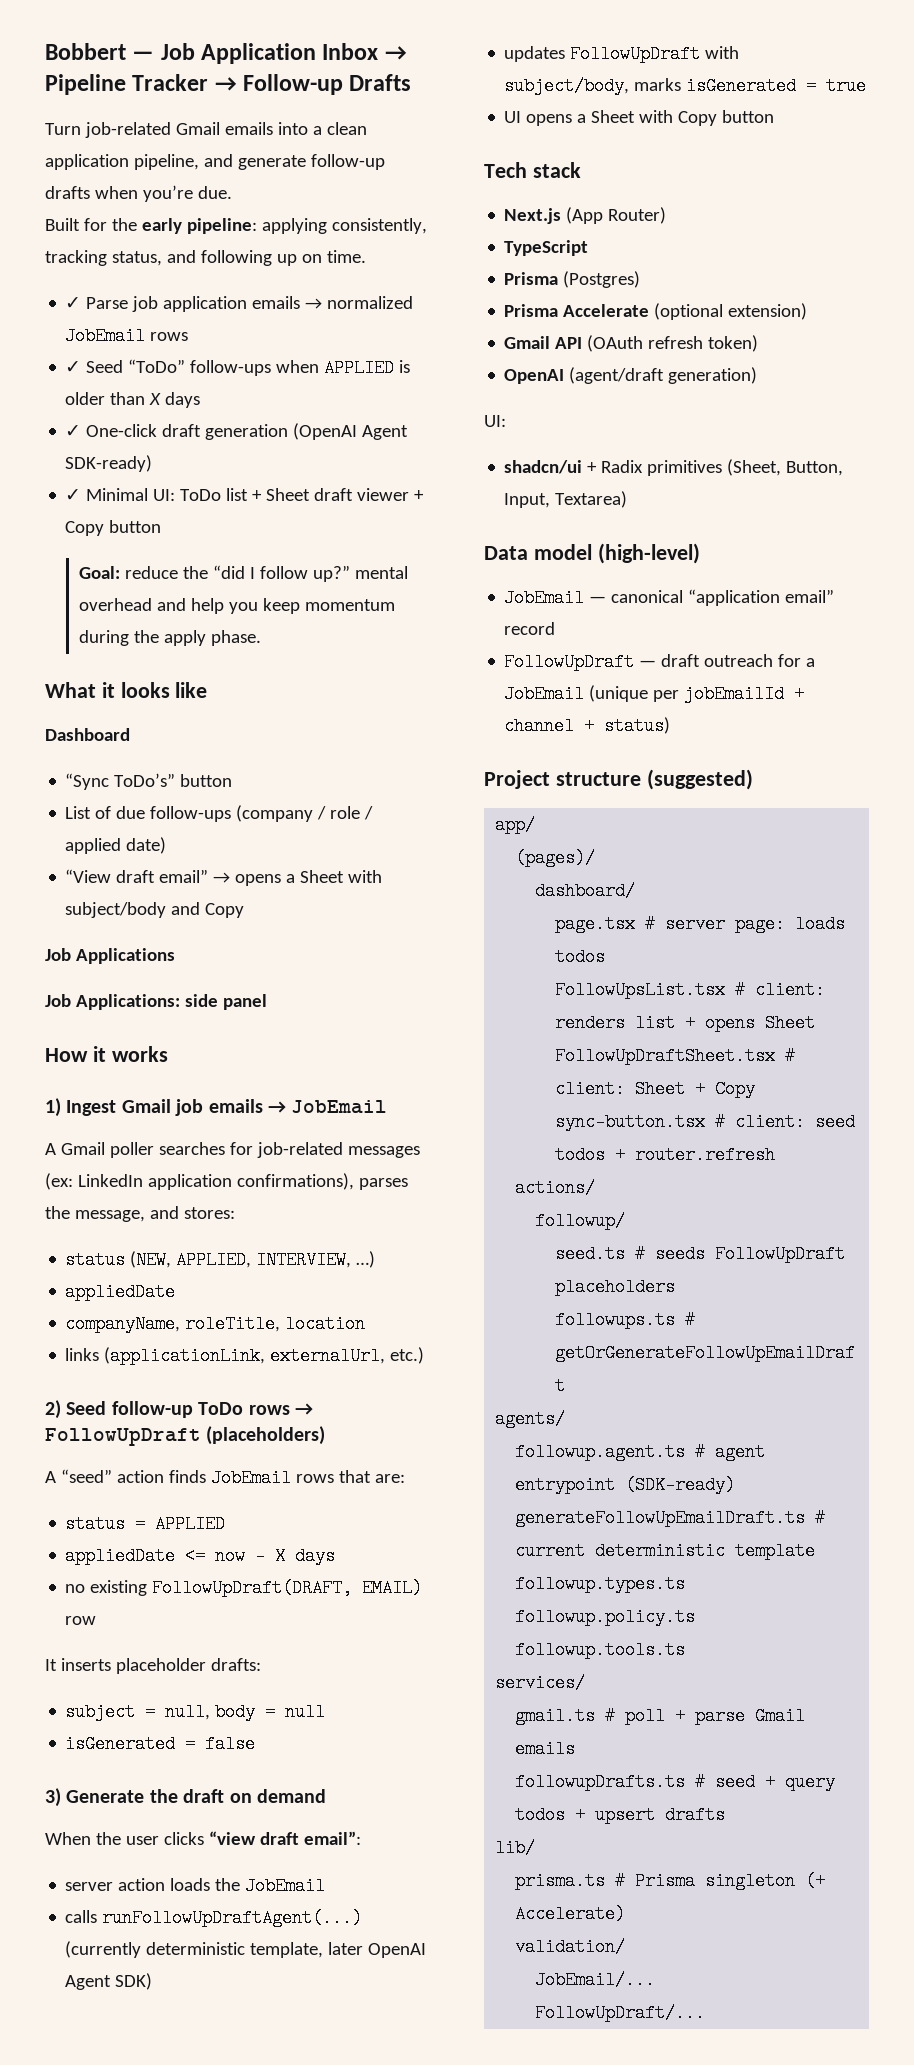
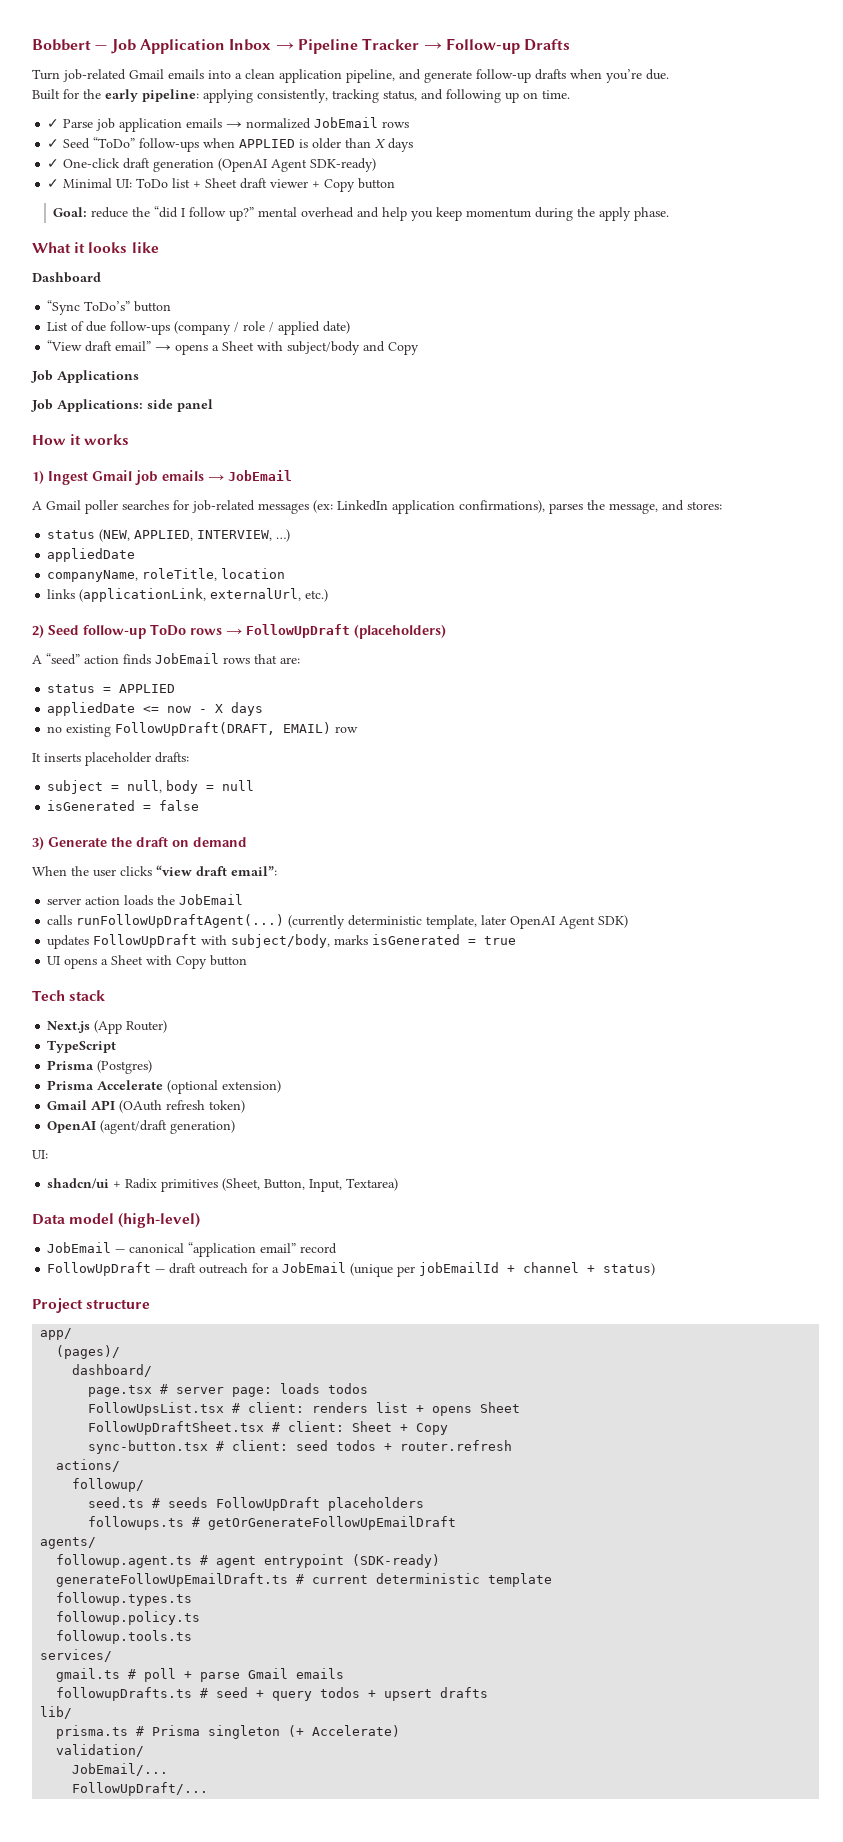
- Project structure (suggested)
+ Project structure

